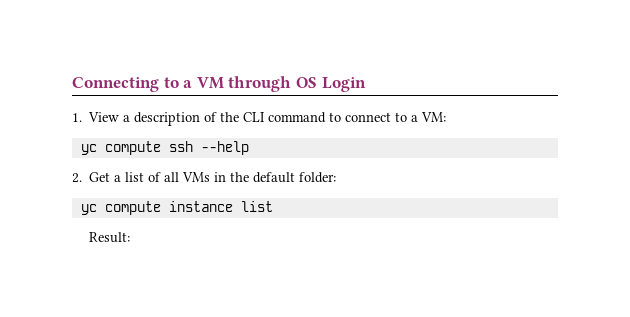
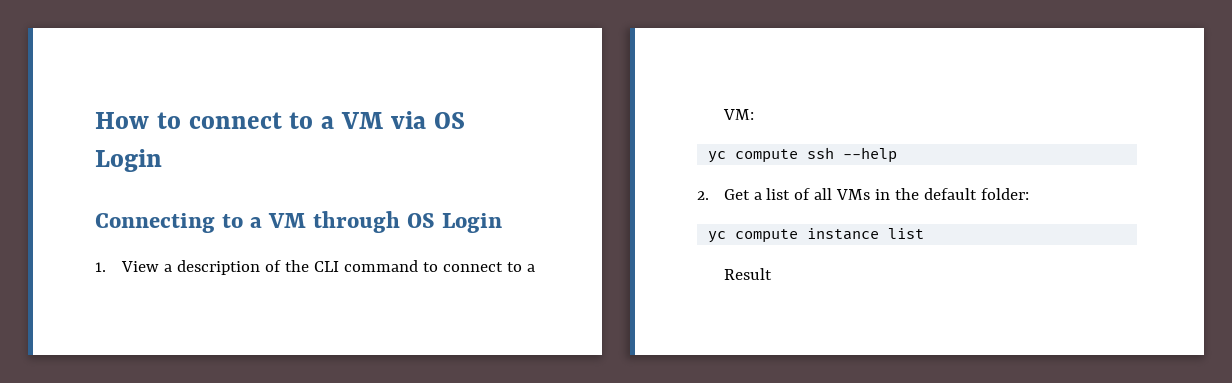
+ How to connect to a VM via OS Login
- Result:
+ Result

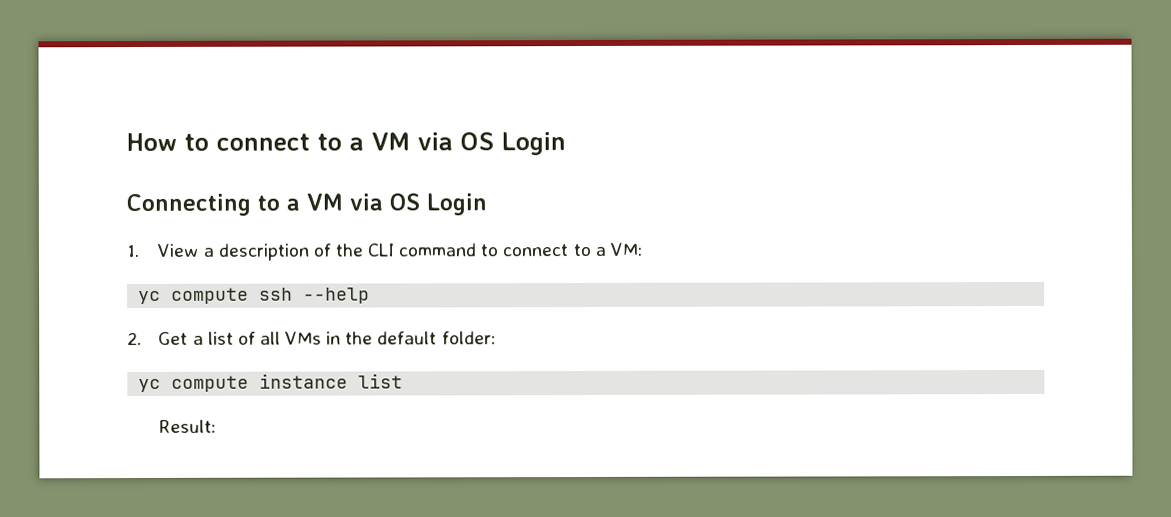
- Connecting to a VM through OS Login
+ Connecting to a VM via OS Login
- Result
+ Result:

